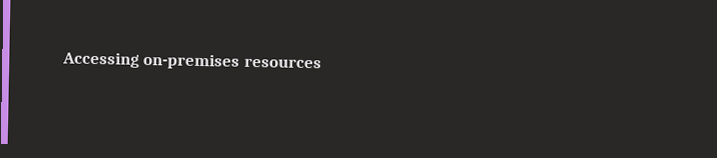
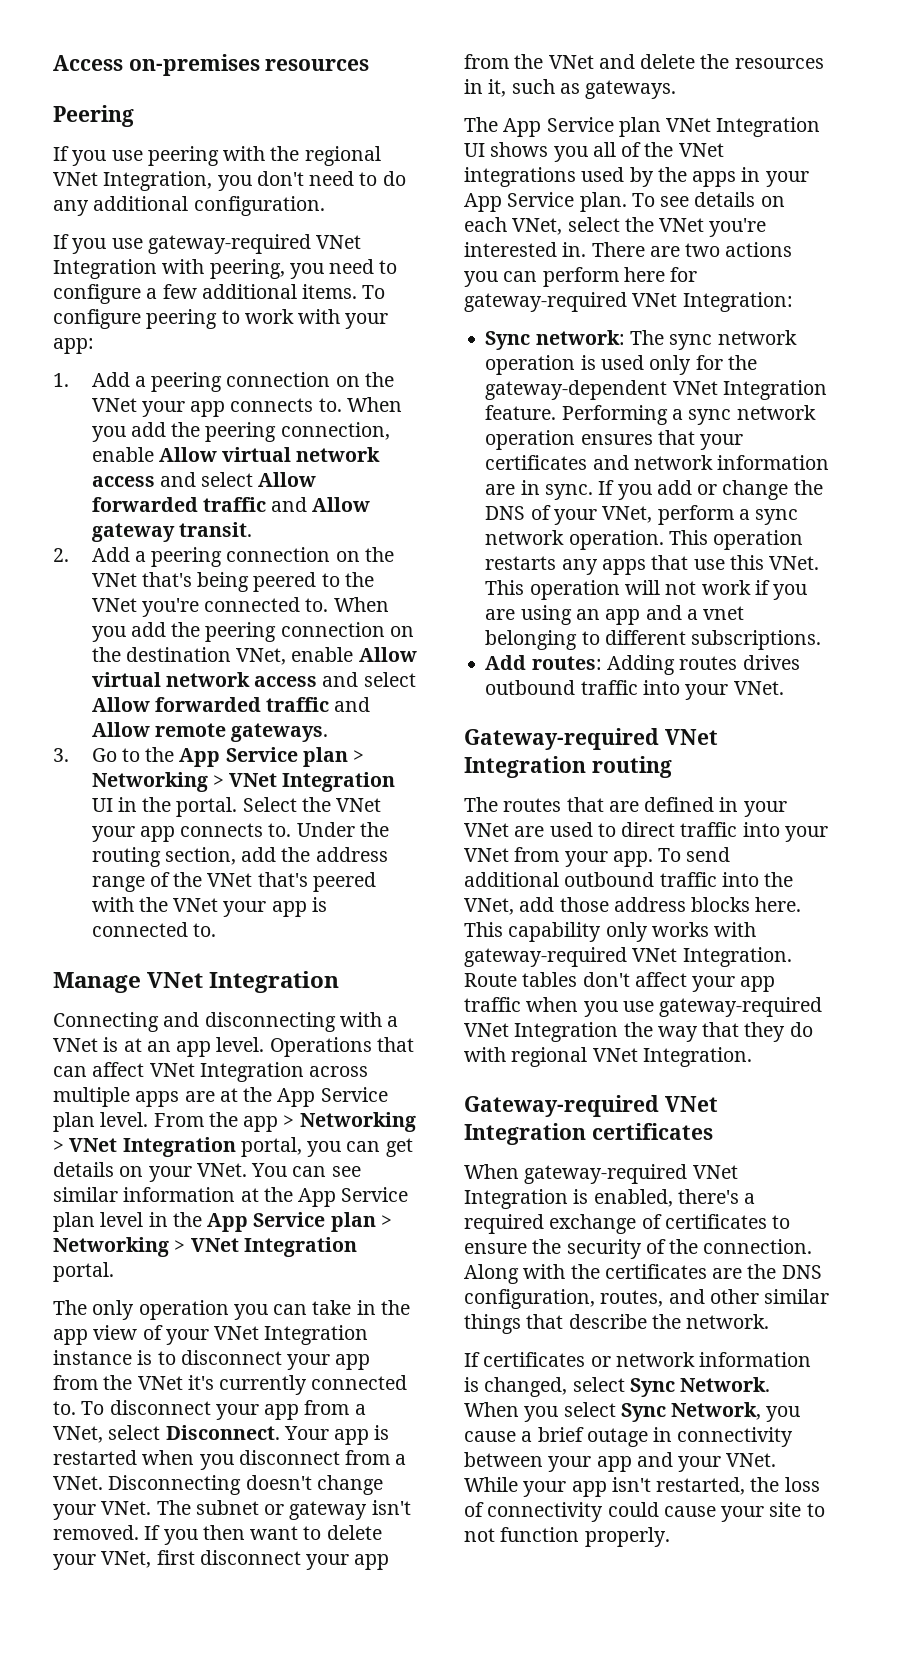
- Accessing on-premises resources
+ Access on-premises resources
+ Peering
+ If you use peering with the regional VNet Integration, you don't need to do any additional configuration.
+ If you use gateway-required VNet Integration with peering, you need to configure a few additional items. To configure peering to work with your app:
+ 1. Add a peering connection on the VNet your app connects to. When you add the peering connection, enable Allow virtual network access and select Allow forwarded traffic and Allow gateway transit.
+ 2. Add a peering connection on the VNet that's being peered to the VNet you're connected to. When you add the peering connection on the destination VNet, enable Allow virtual network access and select Allow forwarded traffic and Allow remote gateways.
+ 3. Go to the App Service plan > Networking > VNet Integration UI in the portal. Select the VNet your app connects to. Under the routing section, add the address range of the VNet that's peered with the VNet your app is connected to.
+ Manage VNet Integration
+ Connecting and disconnecting with a VNet is at an app level. Operations that can affect VNet Integration across multiple apps are at the App Service plan level. From the app > Networking > VNet Integration portal, you can get details on your VNet. You can see similar information at the App Service plan level in the App Service plan > Networking > VNet Integration portal.
+ The only operation you can take in the app view of your VNet Integration instance is to disconnect your app from the VNet it's currently connected to. To disconnect your app from a VNet, select Disconnect. Your app is restarted when you disconnect from a VNet. Disconnecting doesn't change your VNet. The subnet or gateway isn't removed. If you then want to delete your VNet, first disconnect your app from the VNet and delete the resources in it, such as gateways.
+ The App Service plan VNet Integration UI shows you all of the VNet integrations used by the apps in your App Service plan. To see details on each VNet, select the VNet you're interested in. There are two actions you can perform here for gateway-required VNet Integration:
+ Sync network: The sync network operation is used only for the gateway-dependent VNet Integration feature. Performing a sync network operation ensures that your certificates and network information are in sync. If you add or change the DNS of your VNet, perform a sync network operation. This operation restarts any apps that use this VNet. This operation will not work if you are using an app and a vnet belonging to different subscriptions.
+ Add routes: Adding routes drives outbound traffic into your VNet.
+ Gateway-required VNet Integration routing
+ The routes that are defined in your VNet are used to direct traffic into your VNet from your app. To send additional outbound traffic into the VNet, add those address blocks here. This capability only works with gateway-required VNet Integration. Route tables don't affect your app traffic when you use gateway-required VNet Integration the way that they do with regional VNet Integration.
+ Gateway-required VNet Integration certificates
+ When gateway-required VNet Integration is enabled, there's a required exchange of certificates to ensure the security of the connection. Along with the certificates are the DNS configuration, routes, and other similar things that describe the network.
+ If certificates or network information is changed, select Sync Network. When you select Sync Network, you cause a brief outage in connectivity between your app and your VNet. While your app isn't restarted, the loss of connectivity could cause your site to not function properly.

